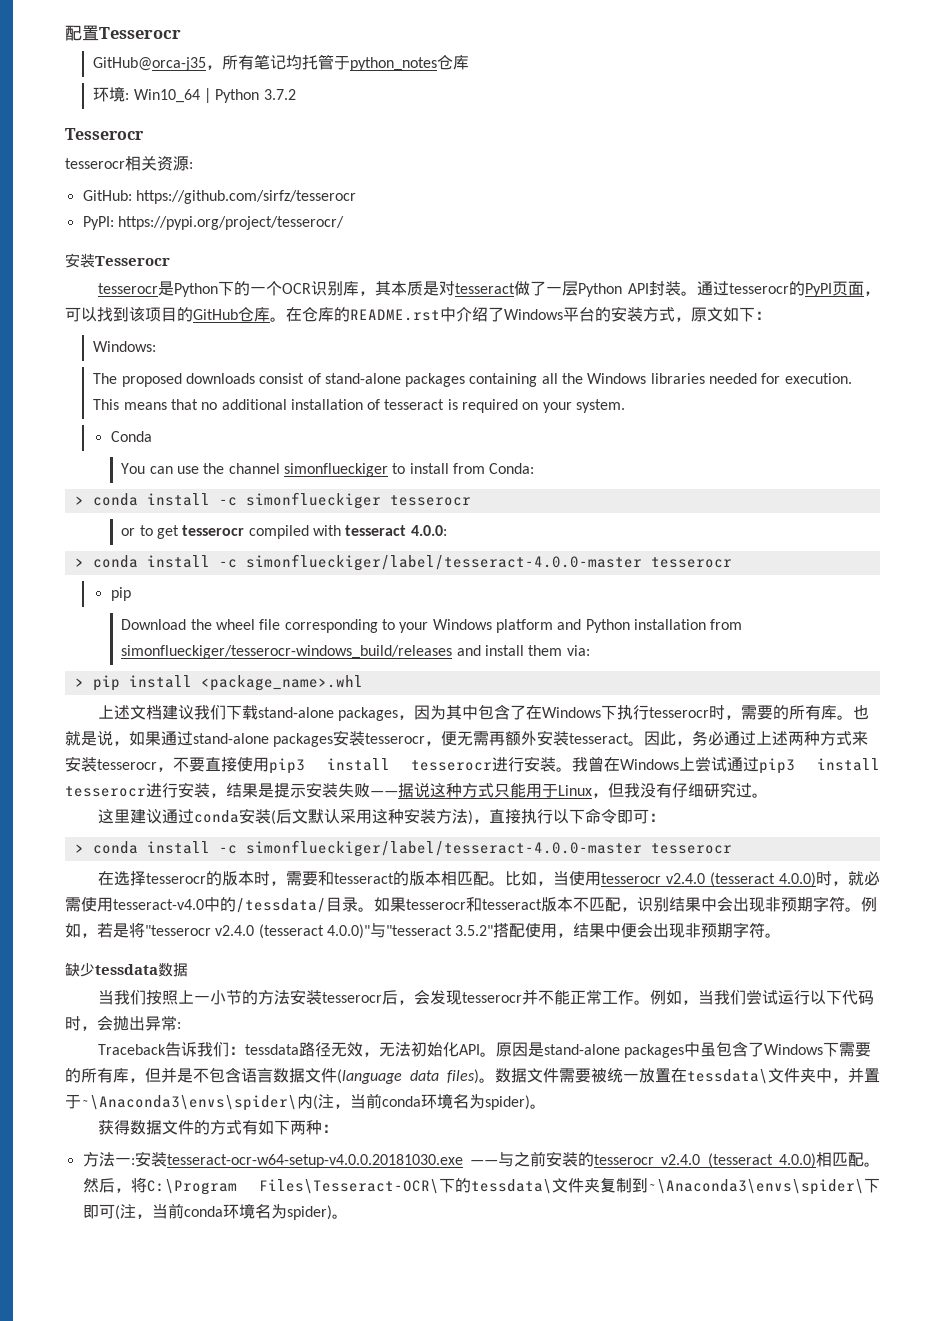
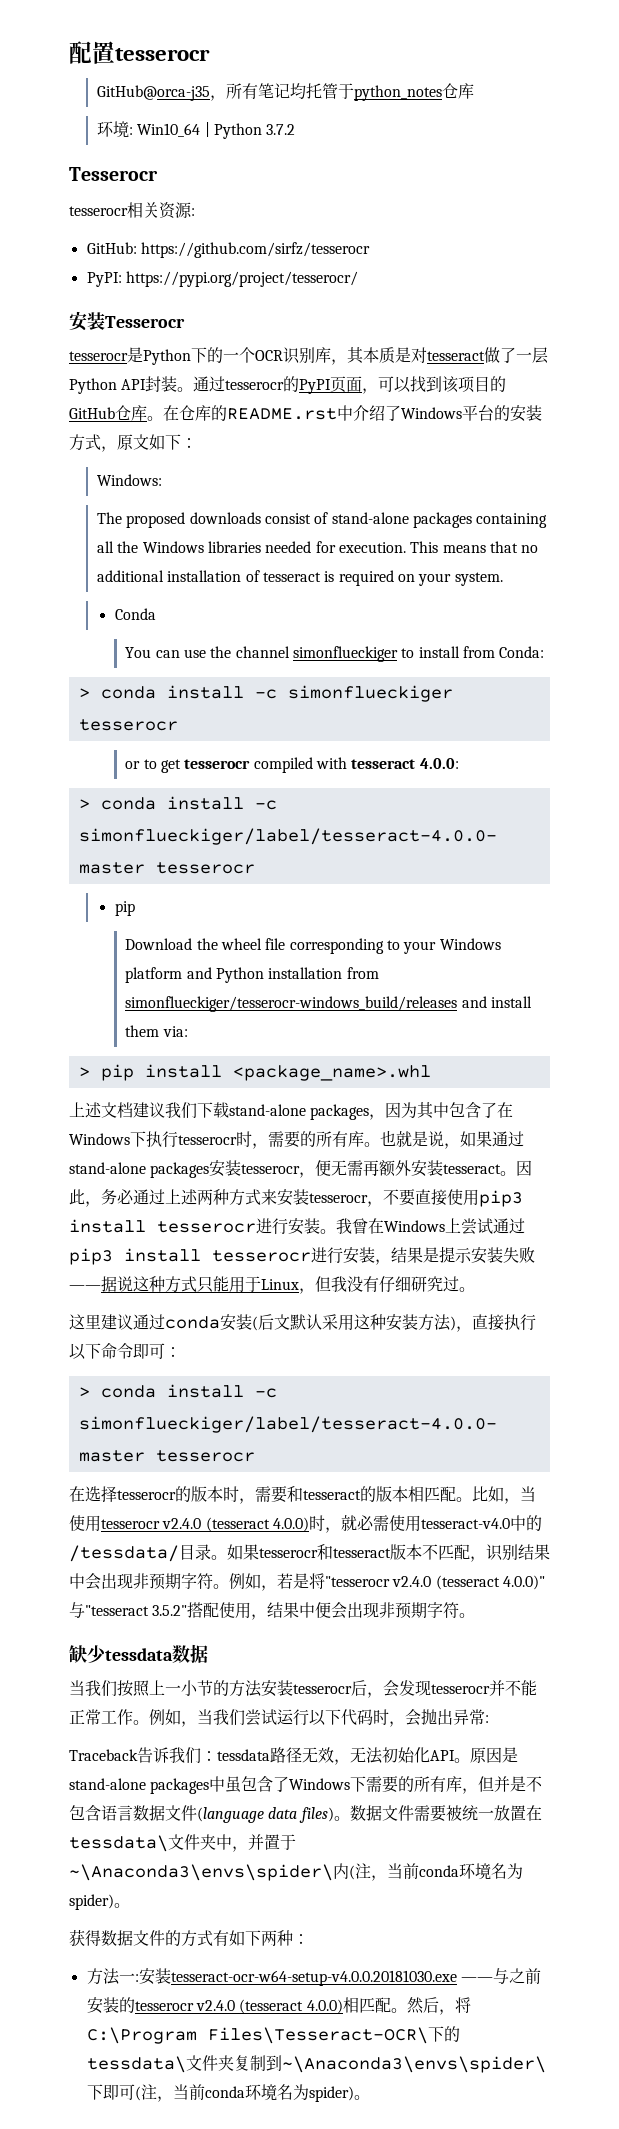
- 配置Tesserocr
+ 配置tesserocr

